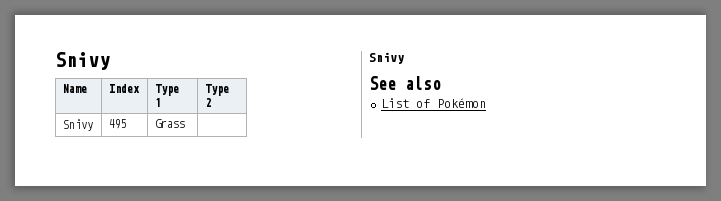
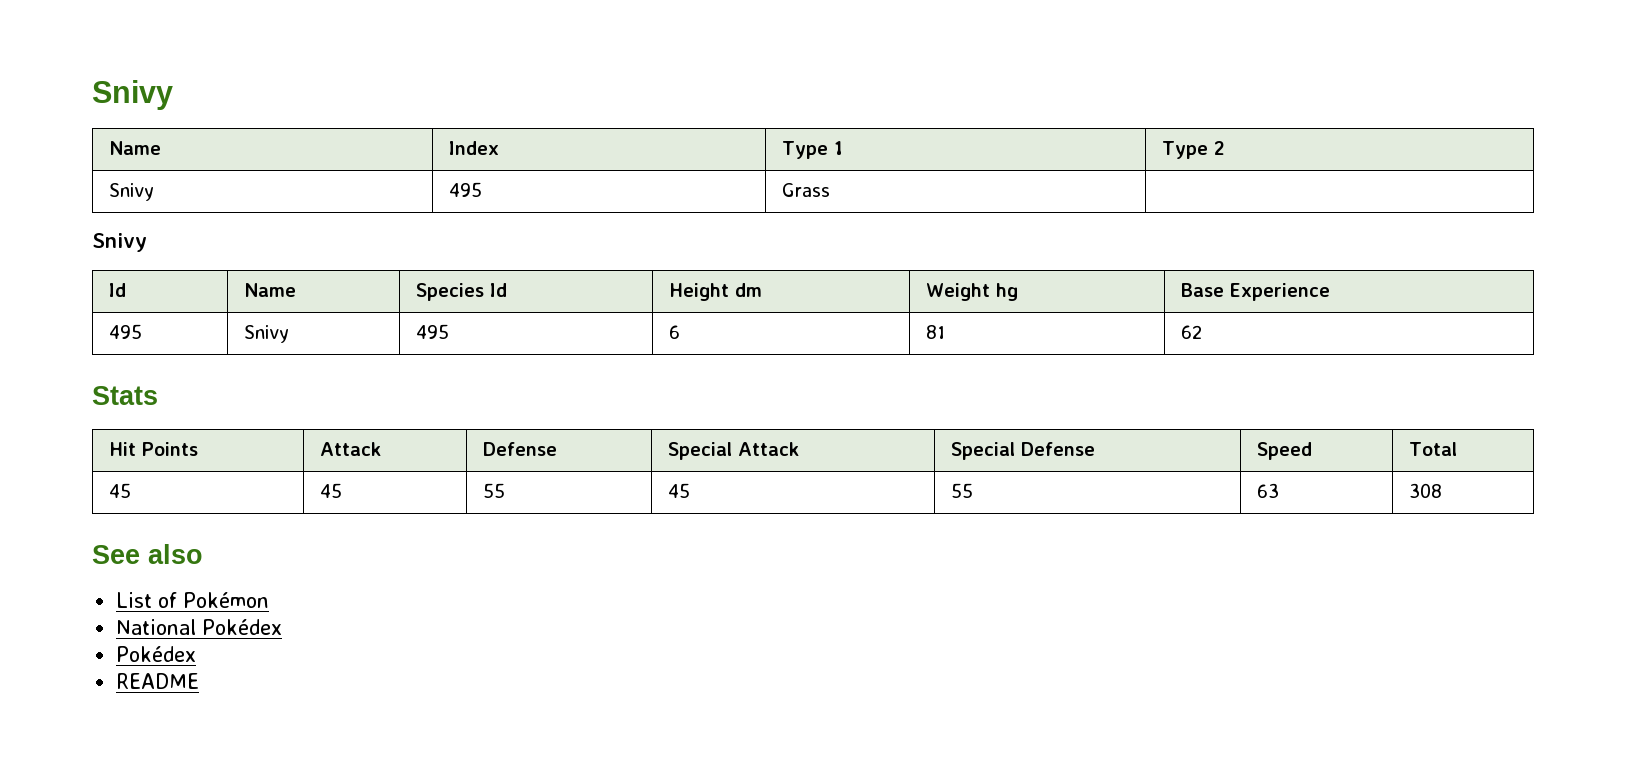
+ Id | Name | Species Id | Height dm | Weight hg | Base Experience
+ 495 | Snivy | 495 | 6 | 81 | 62
+ Stats
+ Hit Points | Attack | Defense | Special Attack | Special Defense | Speed | Total
+ 45 | 45 | 55 | 45 | 55 | 63 | 308
+ National Pokédex
+ Pokédex
+ README

